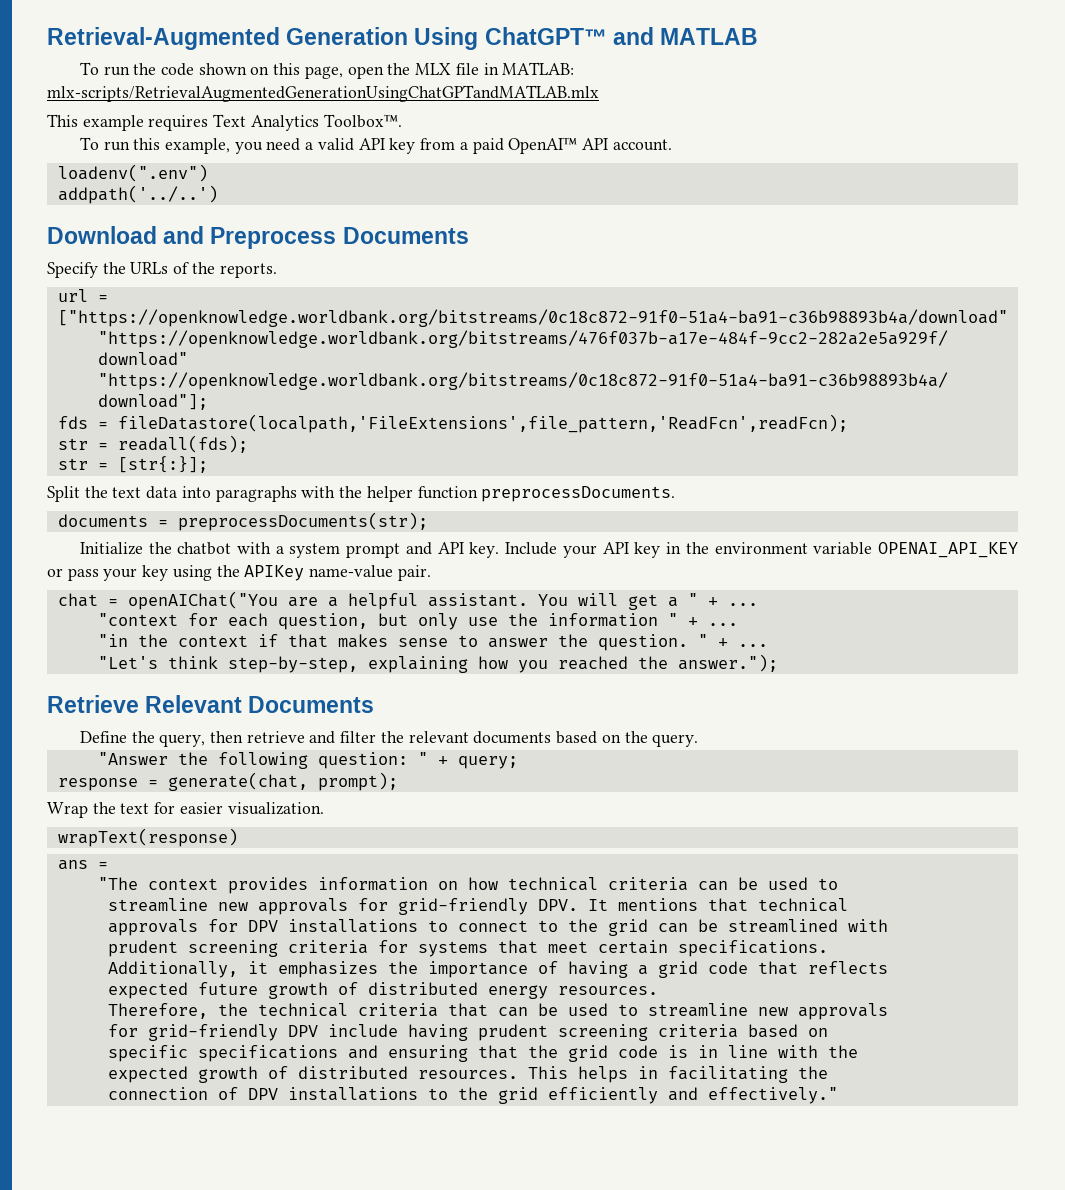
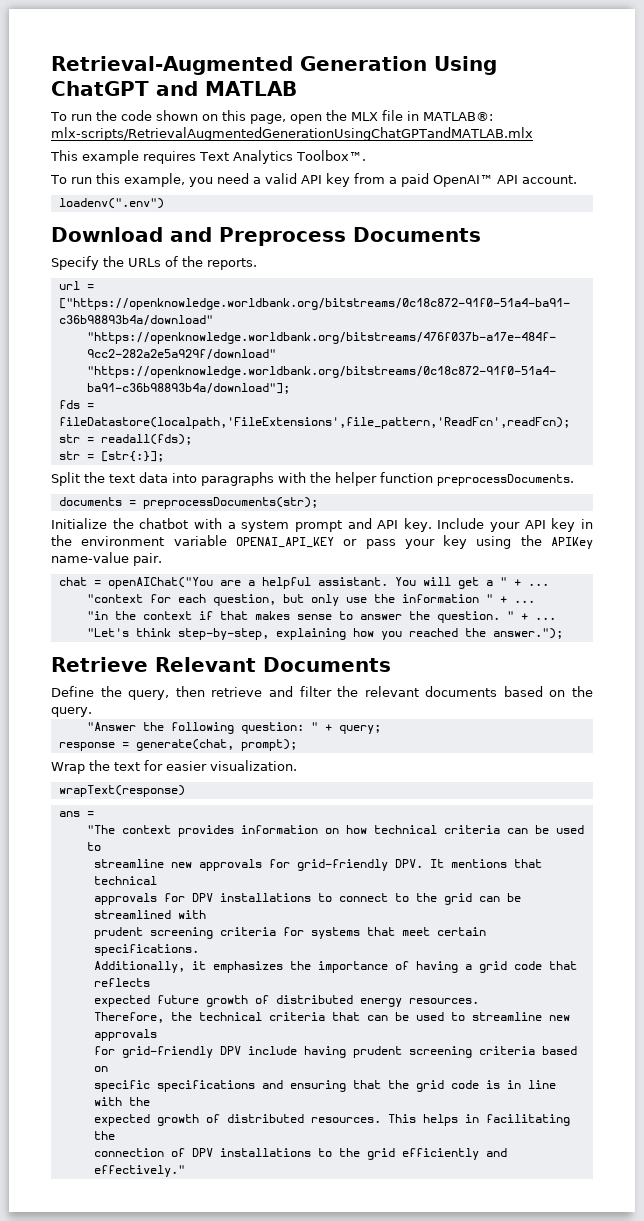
- Retrieval-Augmented Generation Using ChatGPT™ and MATLAB
+ Retrieval-Augmented Generation Using ChatGPT and MATLAB
- To run the code shown on this page, open the MLX file in MATLAB: mlx-scripts/RetrievalAugmentedGenerationUsingChatGPTandMATLAB.mlx
+ To run the code shown on this page, open the MLX file in MATLAB®: mlx-scripts/RetrievalAugmentedGenerationUsingChatGPTandMATLAB.mlx
- addpath('../..')

